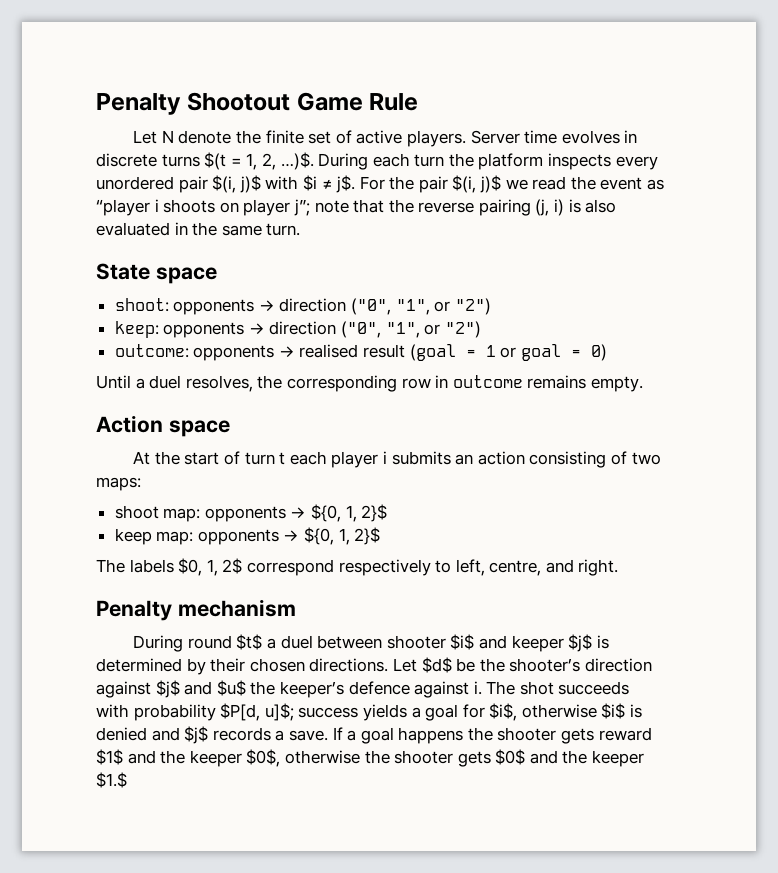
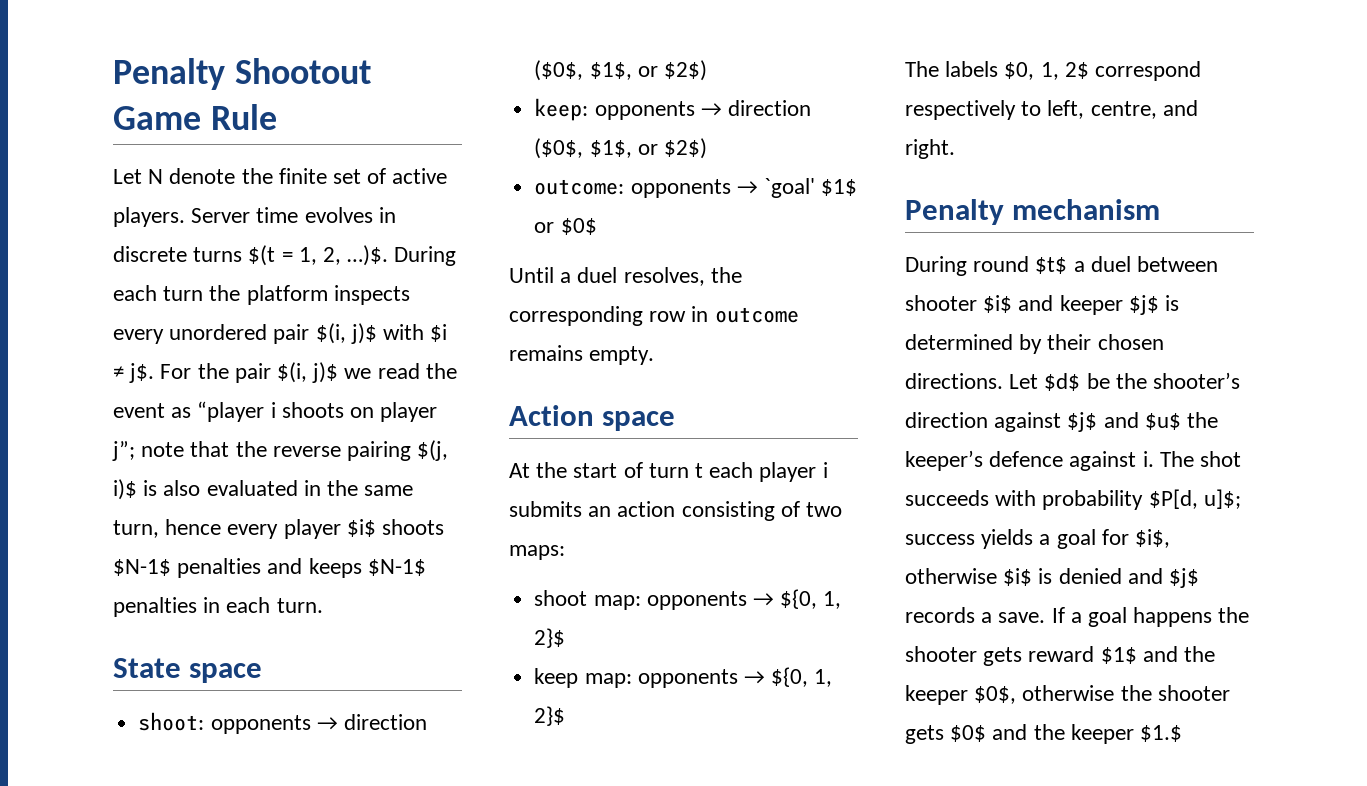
- For the pair $(i, j)$ we read the event as “player i shoots on player j”; note that the reverse pairing (j, i) is also evaluated in the same turn.
+ For the pair $(i, j)$ we read the event as “player i shoots on player j”; note that the reverse pairing $(j, i)$ is also evaluated in the same turn, hence every player $i$ shoots $N-1$ penalties and keeps $N-1$ penalties in each turn.
- shoot: opponents → direction ("0", "1", or "2")
+ shoot: opponents → direction ($0$, $1$, or $2$)
- keep: opponents → direction ("0", "1", or "2")
+ keep: opponents → direction ($0$, $1$, or $2$)
- outcome: opponents → realised result (goal = 1 or goal = 0)
+ outcome: opponents → `goal' $1$ or $0$

